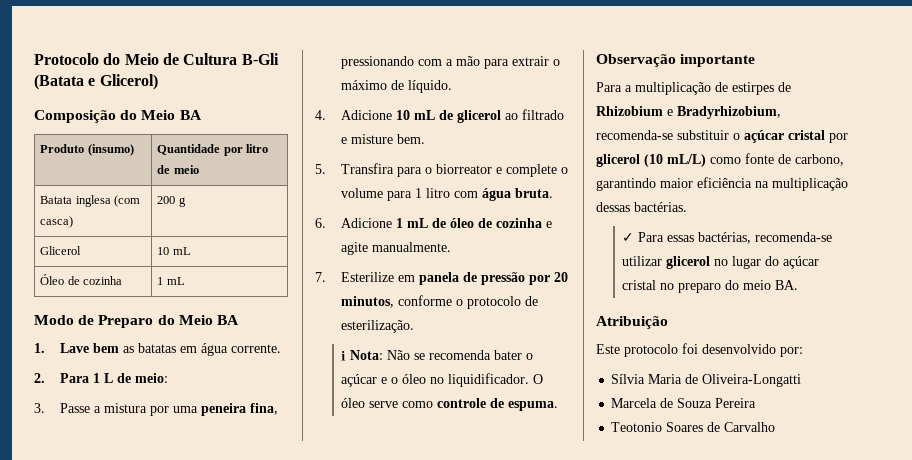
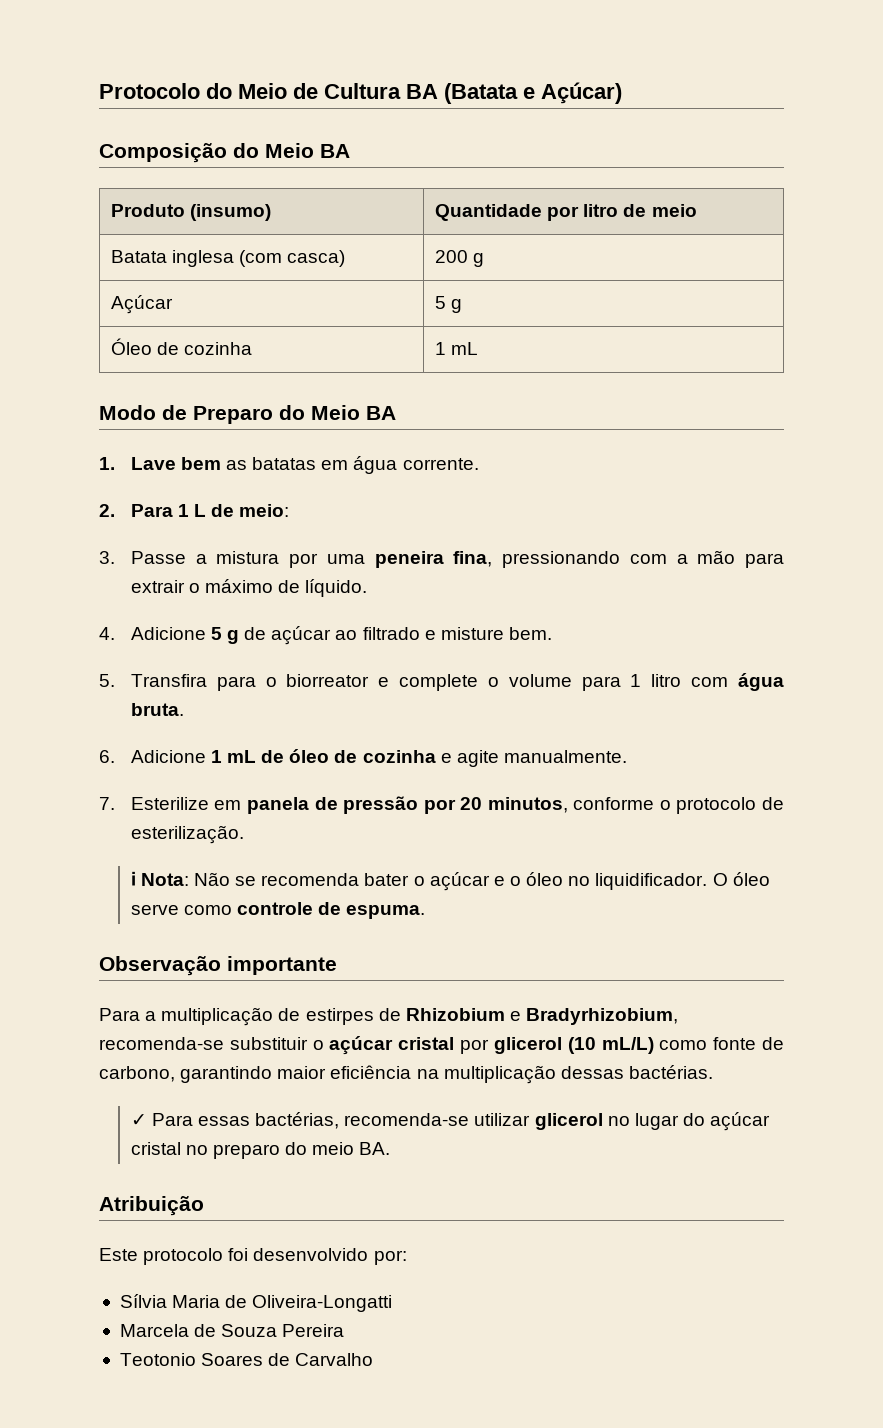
- Protocolo do Meio de Cultura B-Gli (Batata e Glicerol)
+ Protocolo do Meio de Cultura BA (Batata e Açúcar)
- Glicerol | 10 mL
+ Açúcar | 5 g
- 4. Adicione 10 mL de glicerol ao filtrado e misture bem.
+ 4. Adicione 5 g de açúcar ao filtrado e misture bem.

